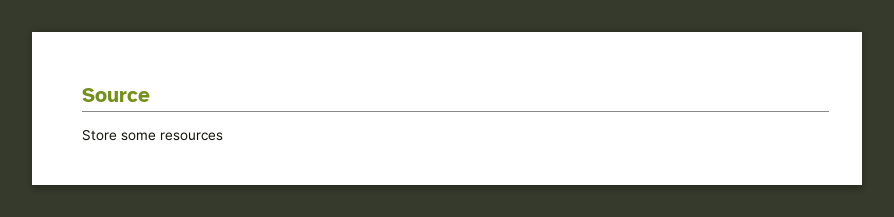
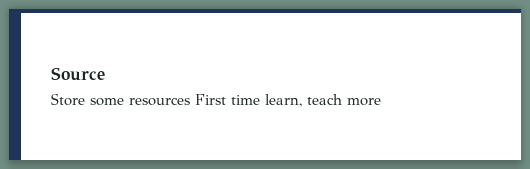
- Store some resources
+ Store some resources First time learn, teach more

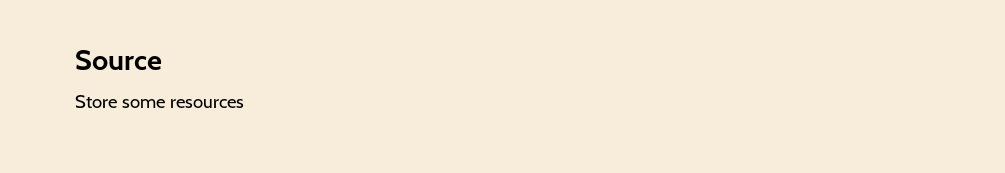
- Store some resources First time learn, teach more
+ Store some resources

